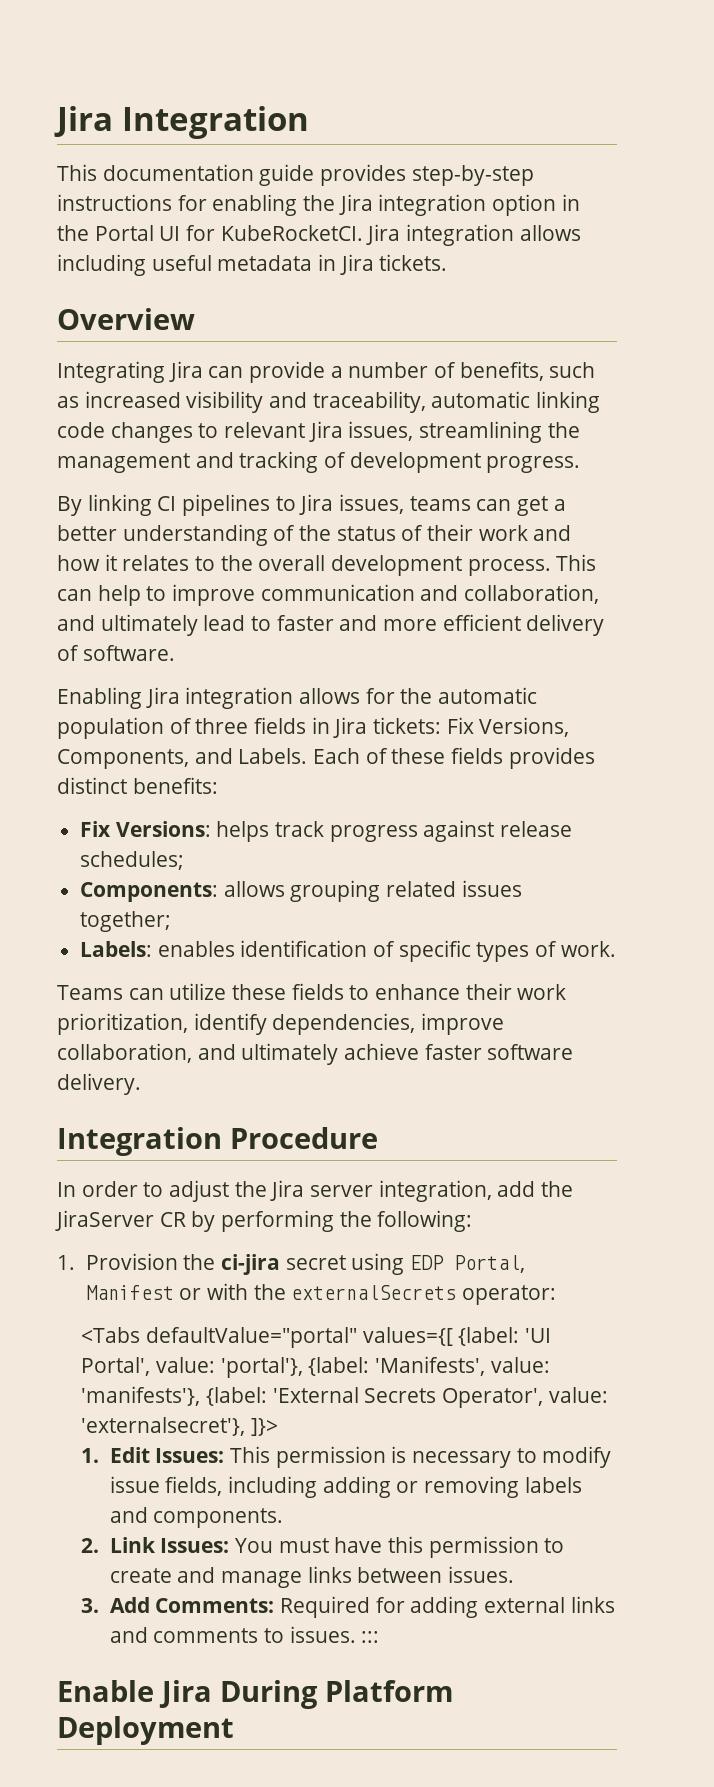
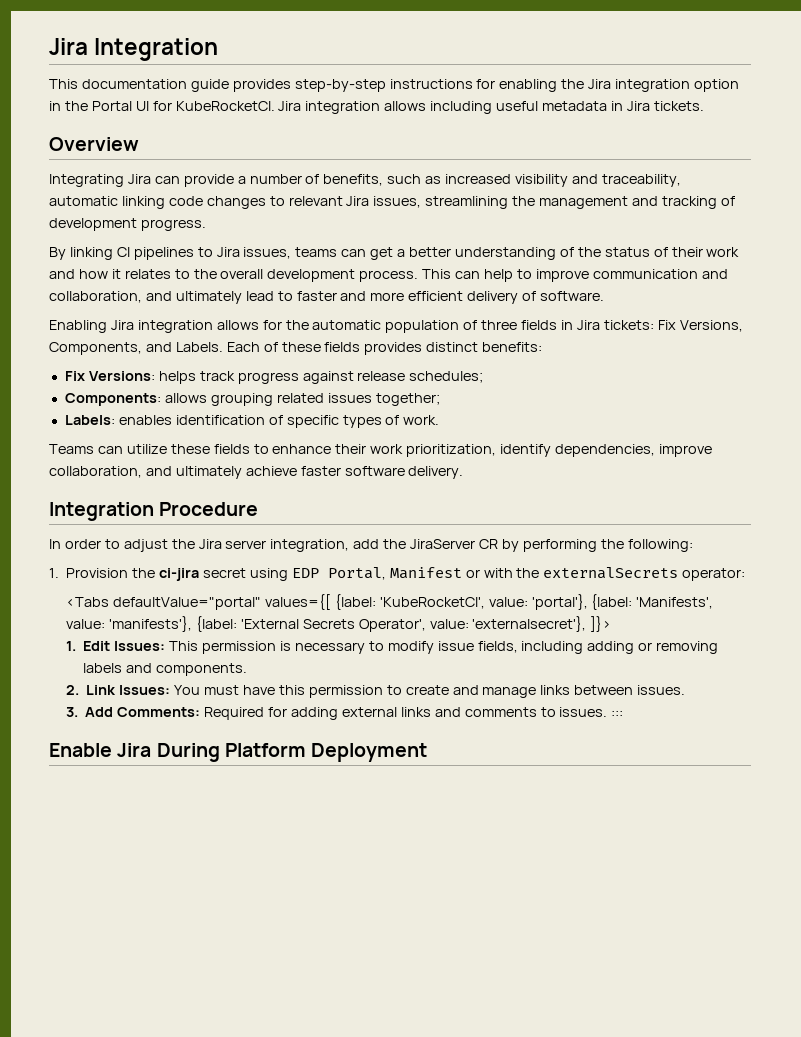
- <Tabs defaultValue="portal" values={[ {label: 'UI Portal', value: 'portal'}, {label: 'Manifests', value: 'manifests'}, {label: 'External Secrets Operator', value: 'externalsecret'}, ]}>
+ <Tabs defaultValue="portal" values={[ {label: 'KubeRocketCI', value: 'portal'}, {label: 'Manifests', value: 'manifests'}, {label: 'External Secrets Operator', value: 'externalsecret'}, ]}>

